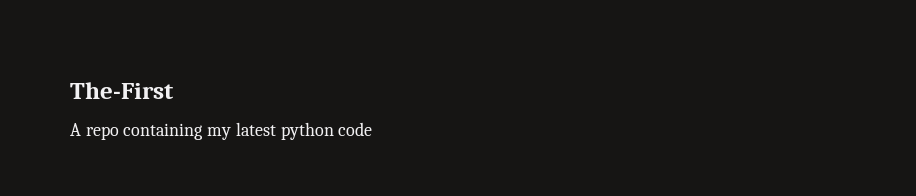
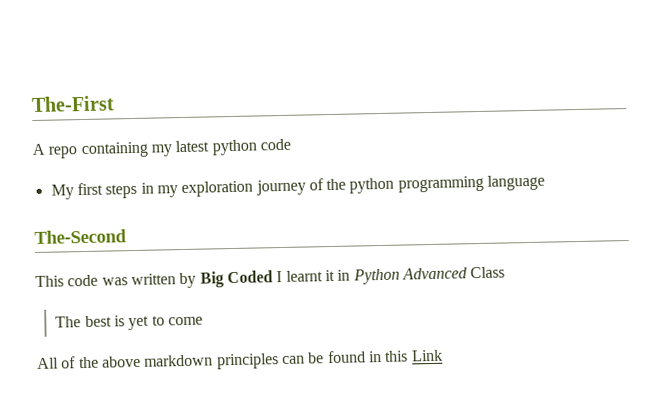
+ My first steps in my exploration journey of the python programming language
+ The-Second
+ This code was written by Big Coded I learnt it in Python Advanced Class
+ The best is yet to come
+ All of the above markdown principles can be found in this Link

